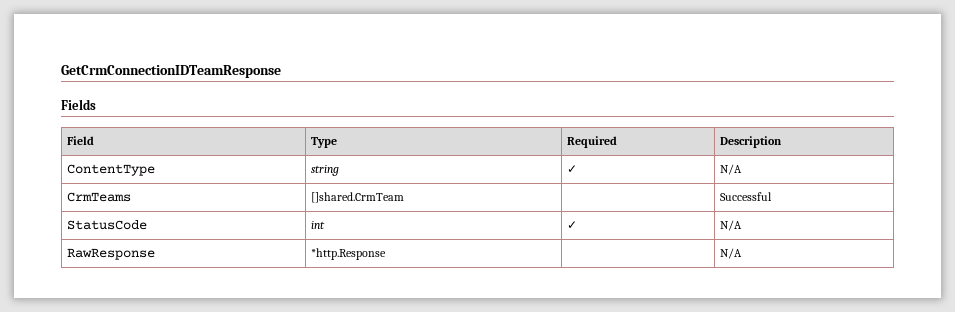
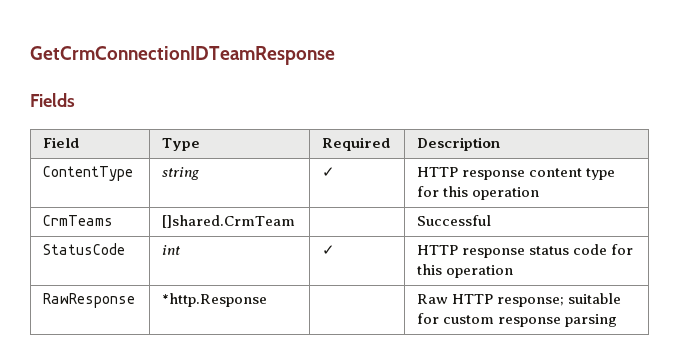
- ContentType | string | ✓ | N/A
+ ContentType | string | ✓ | HTTP response content type for this operation
- StatusCode | int | ✓ | N/A
- RawResponse | *http.Response | | N/A
+ StatusCode | int | ✓ | HTTP response status code for this operation
+ RawResponse | *http.Response | | Raw HTTP response; suitable for custom response parsing

